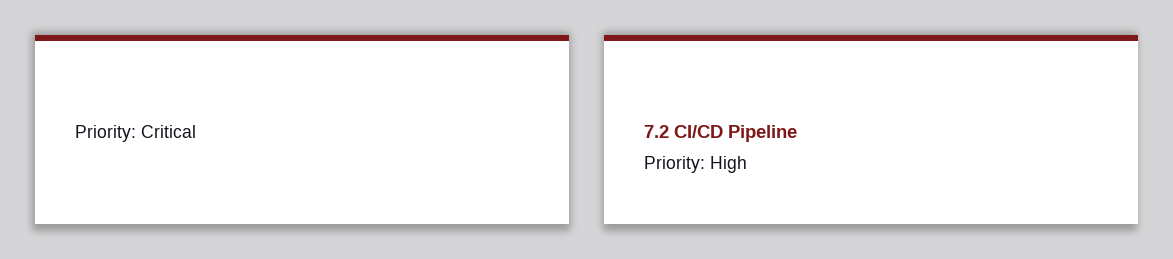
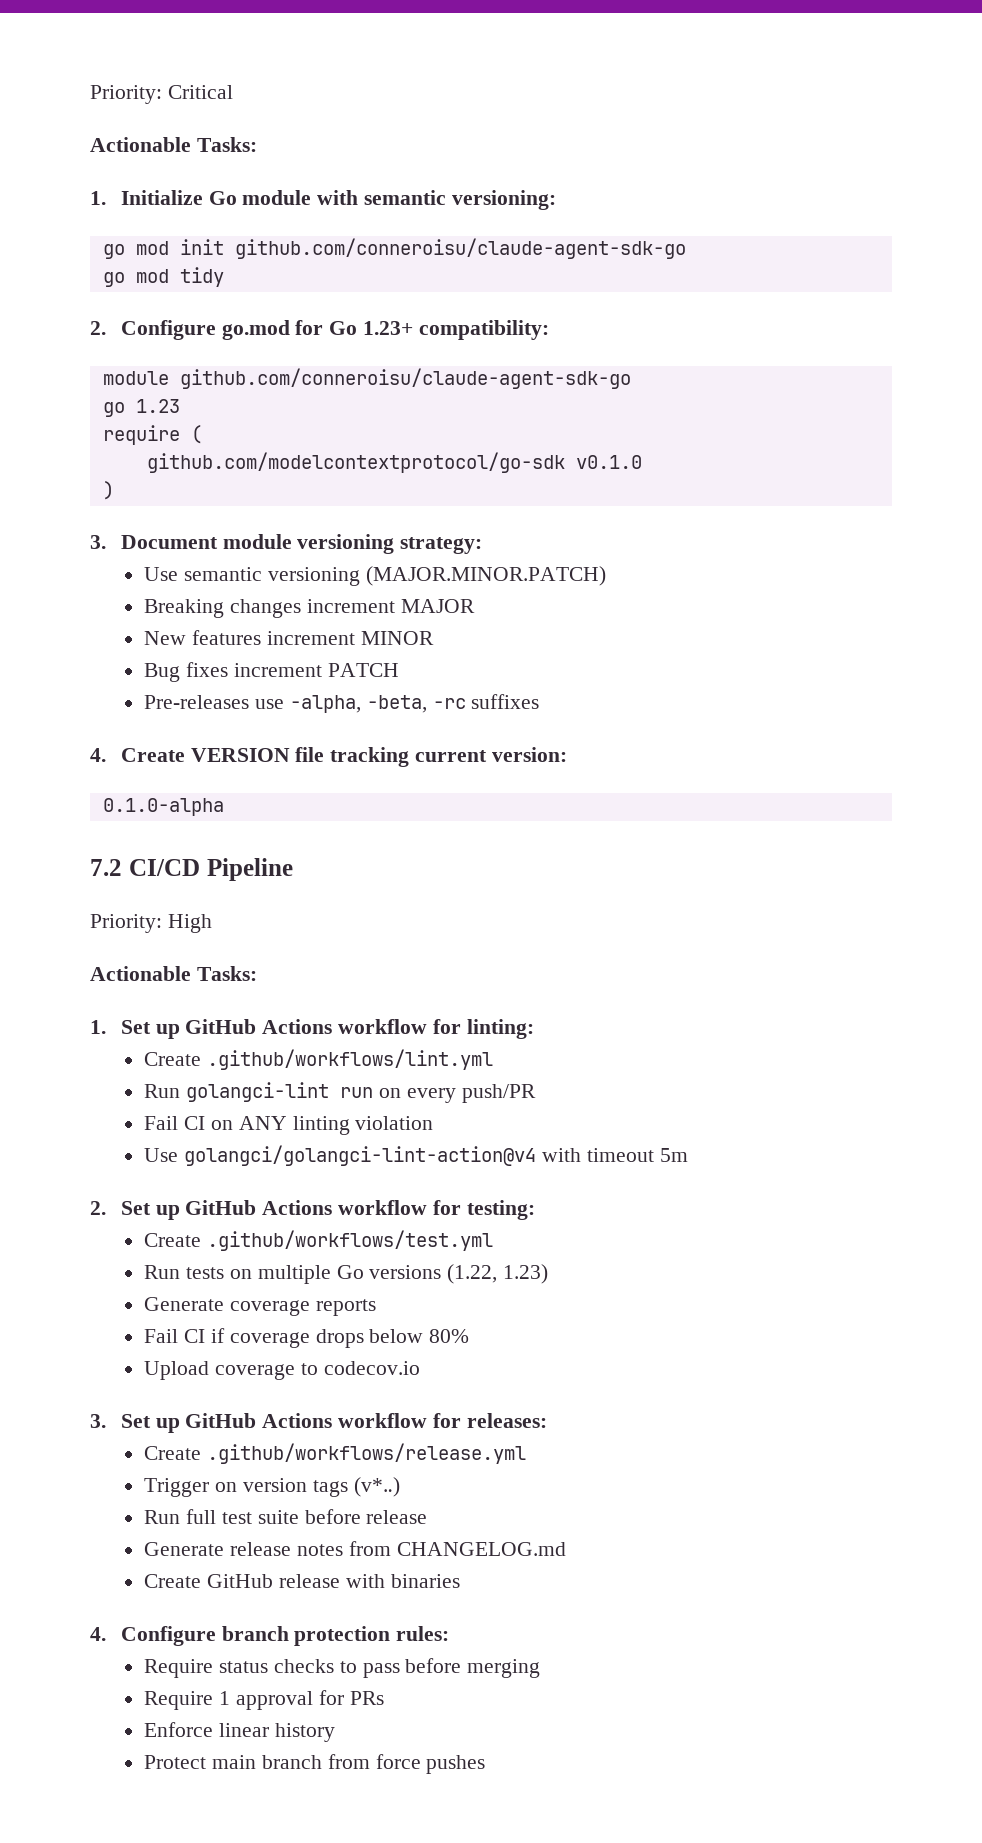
  Priority: Critical
+ Actionable Tasks:
+ 1. Initialize Go module with semantic versioning:
+ go mod init github.com/conneroisu/claude-agent-sdk-go
+ go mod tidy
+ 2. Configure go.mod for Go 1.23+ compatibility:
+ module github.com/conneroisu/claude-agent-sdk-go
+ go 1.23
+ require (
+ github.com/modelcontextprotocol/go-sdk v0.1.0
+ )
+ 3. Document module versioning strategy:
+ Use semantic versioning (MAJOR.MINOR.PATCH)
+ Breaking changes increment MAJOR
+ New features increment MINOR
+ Bug fixes increment PATCH
+ Pre-releases use -alpha, -beta, -rc suffixes
+ 4. Create VERSION file tracking current version:
+ 0.1.0-alpha
  Priority: High
+ Actionable Tasks:
+ 1. Set up GitHub Actions workflow for linting:
+ Create .github/workflows/lint.yml
+ Run golangci-lint run on every push/PR
+ Fail CI on ANY linting violation
+ Use golangci/golangci-lint-action@v4 with timeout 5m
+ 2. Set up GitHub Actions workflow for testing:
+ Create .github/workflows/test.yml
+ Run tests on multiple Go versions (1.22, 1.23)
+ Generate coverage reports
+ Fail CI if coverage drops below 80%
+ Upload coverage to codecov.io
+ 3. Set up GitHub Actions workflow for releases:
+ Create .github/workflows/release.yml
+ Trigger on version tags (v*..)
+ Run full test suite before release
+ Generate release notes from CHANGELOG.md
+ Create GitHub release with binaries
+ 4. Configure branch protection rules:
+ Require status checks to pass before merging
+ Require 1 approval for PRs
+ Enforce linear history
+ Protect main branch from force pushes

